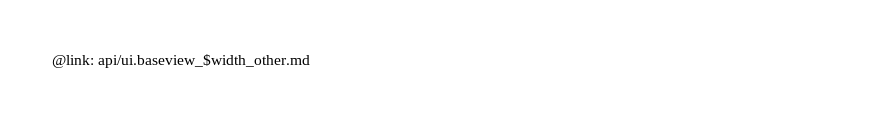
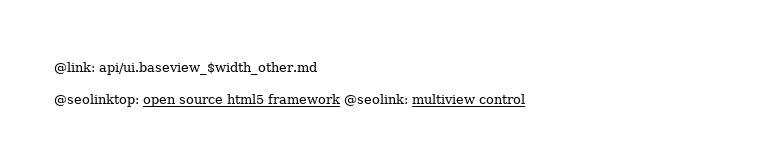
+ @seolinktop: open source html5 framework @seolink: multiview control

